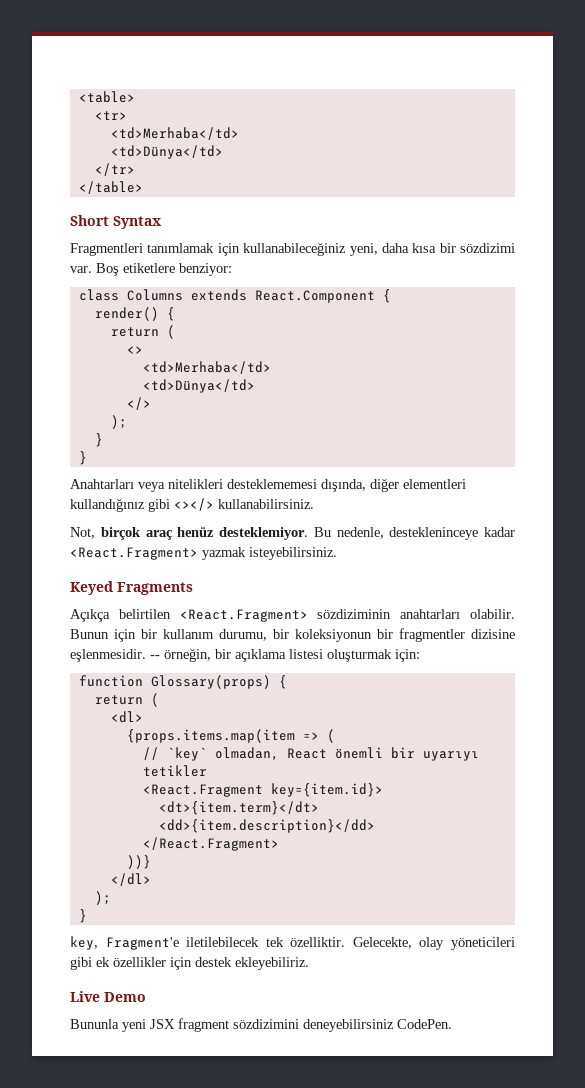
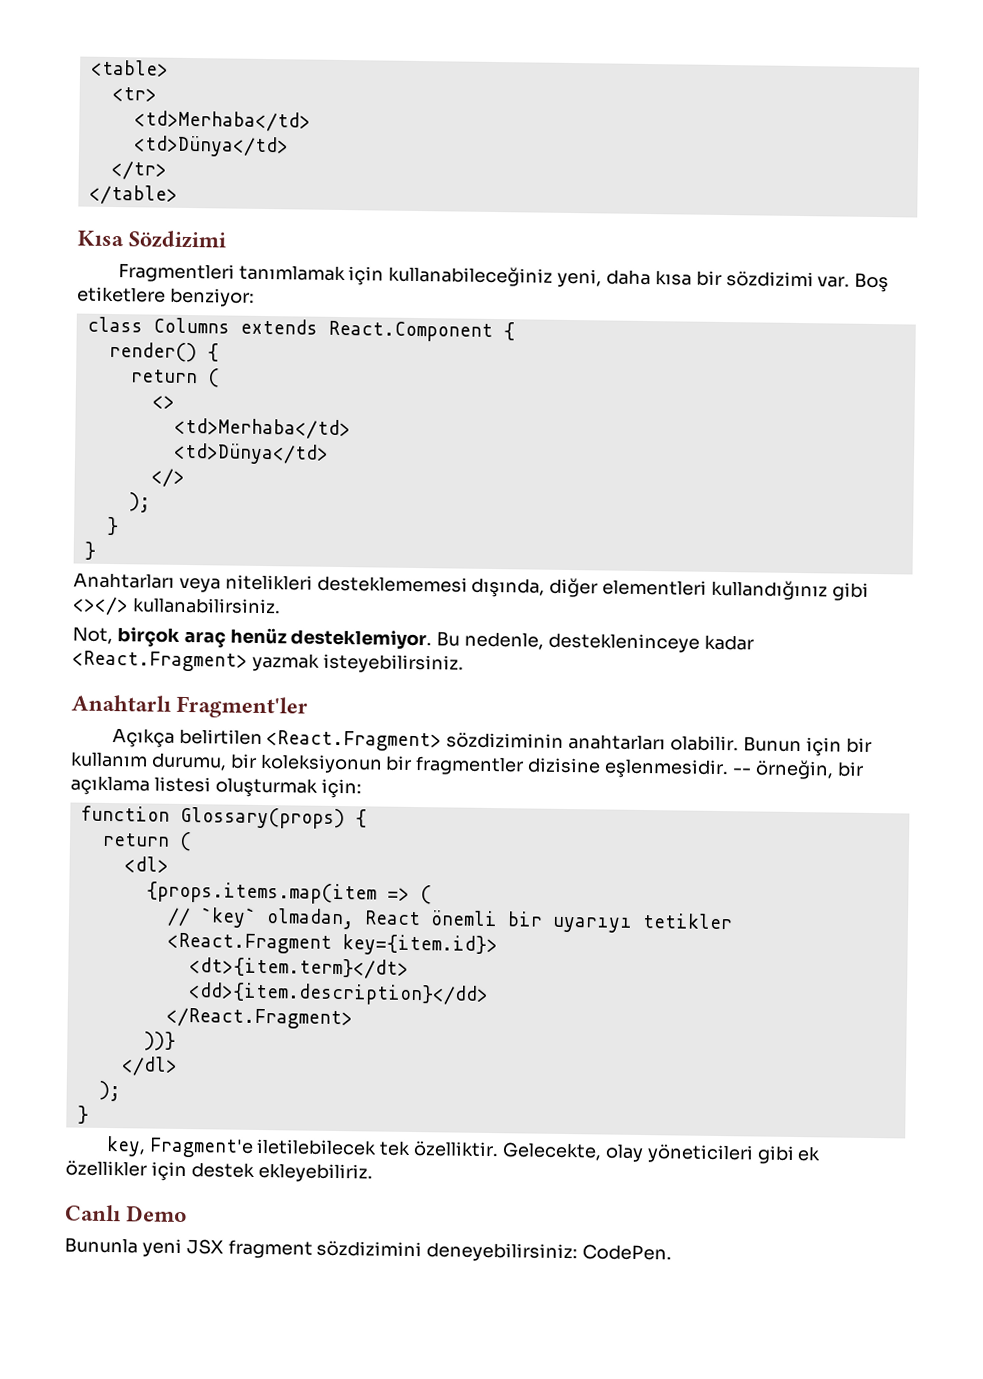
- Short Syntax
+ Kısa Sözdizimi
- Keyed Fragments
+ Anahtarlı Fragment'ler
- Live Demo
+ Canlı Demo
- Bununla yeni JSX fragment sözdizimini deneyebilirsiniz CodePen.
+ Bununla yeni JSX fragment sözdizimini deneyebilirsiniz: CodePen.

